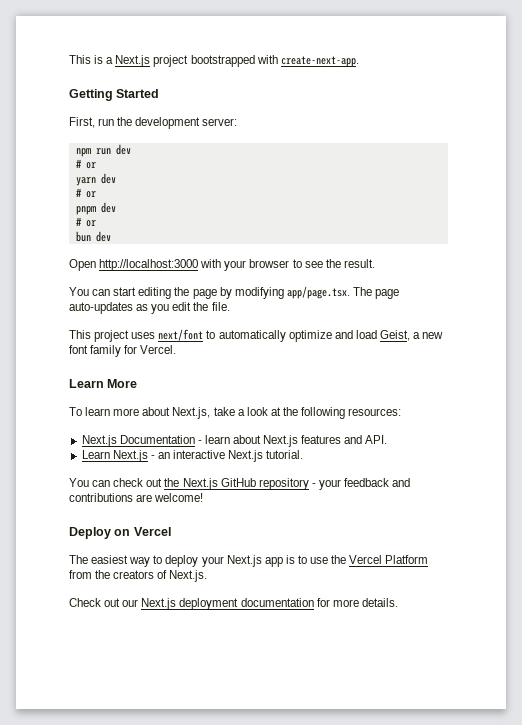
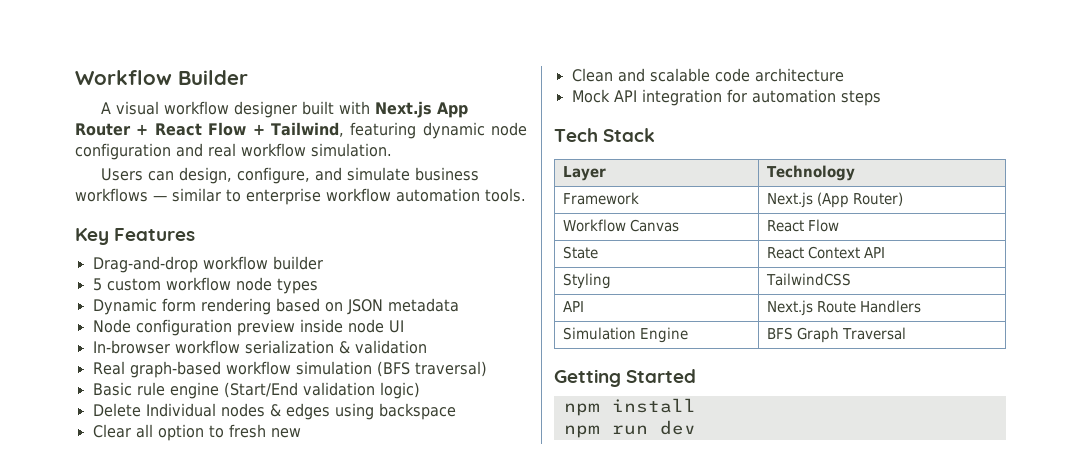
- This is a Next.js project bootstrapped with create-next-app.
+ Workflow Builder
+ A visual workflow designer built with Next.js App Router + React Flow + Tailwind, featuring dynamic node configuration and real workflow simulation.
+ Users can design, configure, and simulate business workflows — similar to enterprise workflow automation tools.
+ Key Features
+ Drag-and-drop workflow builder
+ 5 custom workflow node types
+ Dynamic form rendering based on JSON metadata
+ Node configuration preview inside node UI
+ In-browser workflow serialization & validation
+ Real graph-based workflow simulation (BFS traversal)
+ Basic rule engine (Start/End validation logic)
+ Delete Individual nodes & edges using backspace
+ Clear all option to fresh new
+ Clean and scalable code architecture
+ Mock API integration for automation steps
+ Tech Stack
+ Layer | Technology
+ Framework | Next.js (App Router)
+ Workflow Canvas | React Flow
+ State | React Context API
+ Styling | TailwindCSS
+ API | Next.js Route Handlers
+ Simulation Engine | BFS Graph Traversal
  Getting Started
- First, run the development server:
+ npm install
  npm run dev
- # or
- yarn dev
- # or
- pnpm dev
- # or
- bun dev
- Open http://localhost:3000 with your browser to see the result.
- You can start editing the page by modifying app/page.tsx. The page auto-updates as you edit the file.
- This project uses next/font to automatically optimize and load Geist, a new font family for Vercel.
- Learn More
- To learn more about Next.js, take a look at the following resources:
- Next.js Documentation - learn about Next.js features and API.
- Learn Next.js - an interactive Next.js tutorial.
- You can check out the Next.js GitHub repository - your feedback and contributions are welcome!
- Deploy on Vercel
- The easiest way to deploy your Next.js app is to use the Vercel Platform from the creators of Next.js.
- Check out our Next.js deployment documentation for more details.

